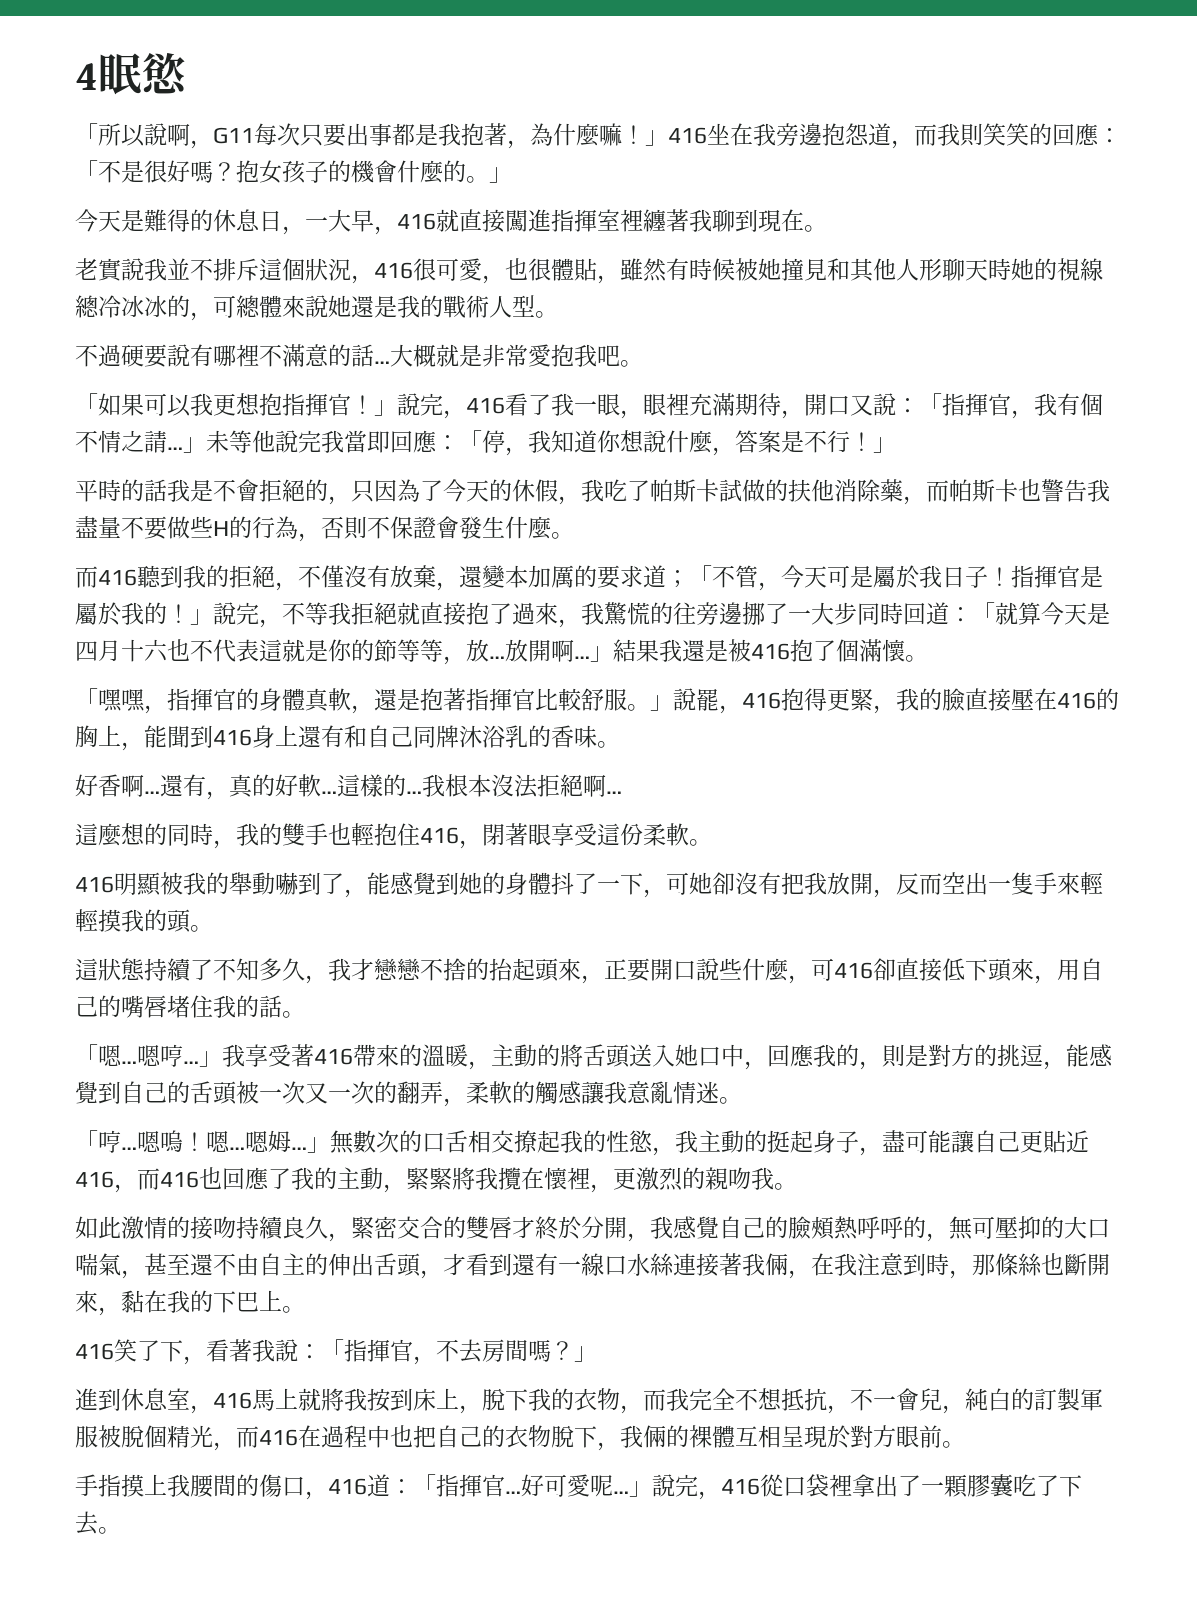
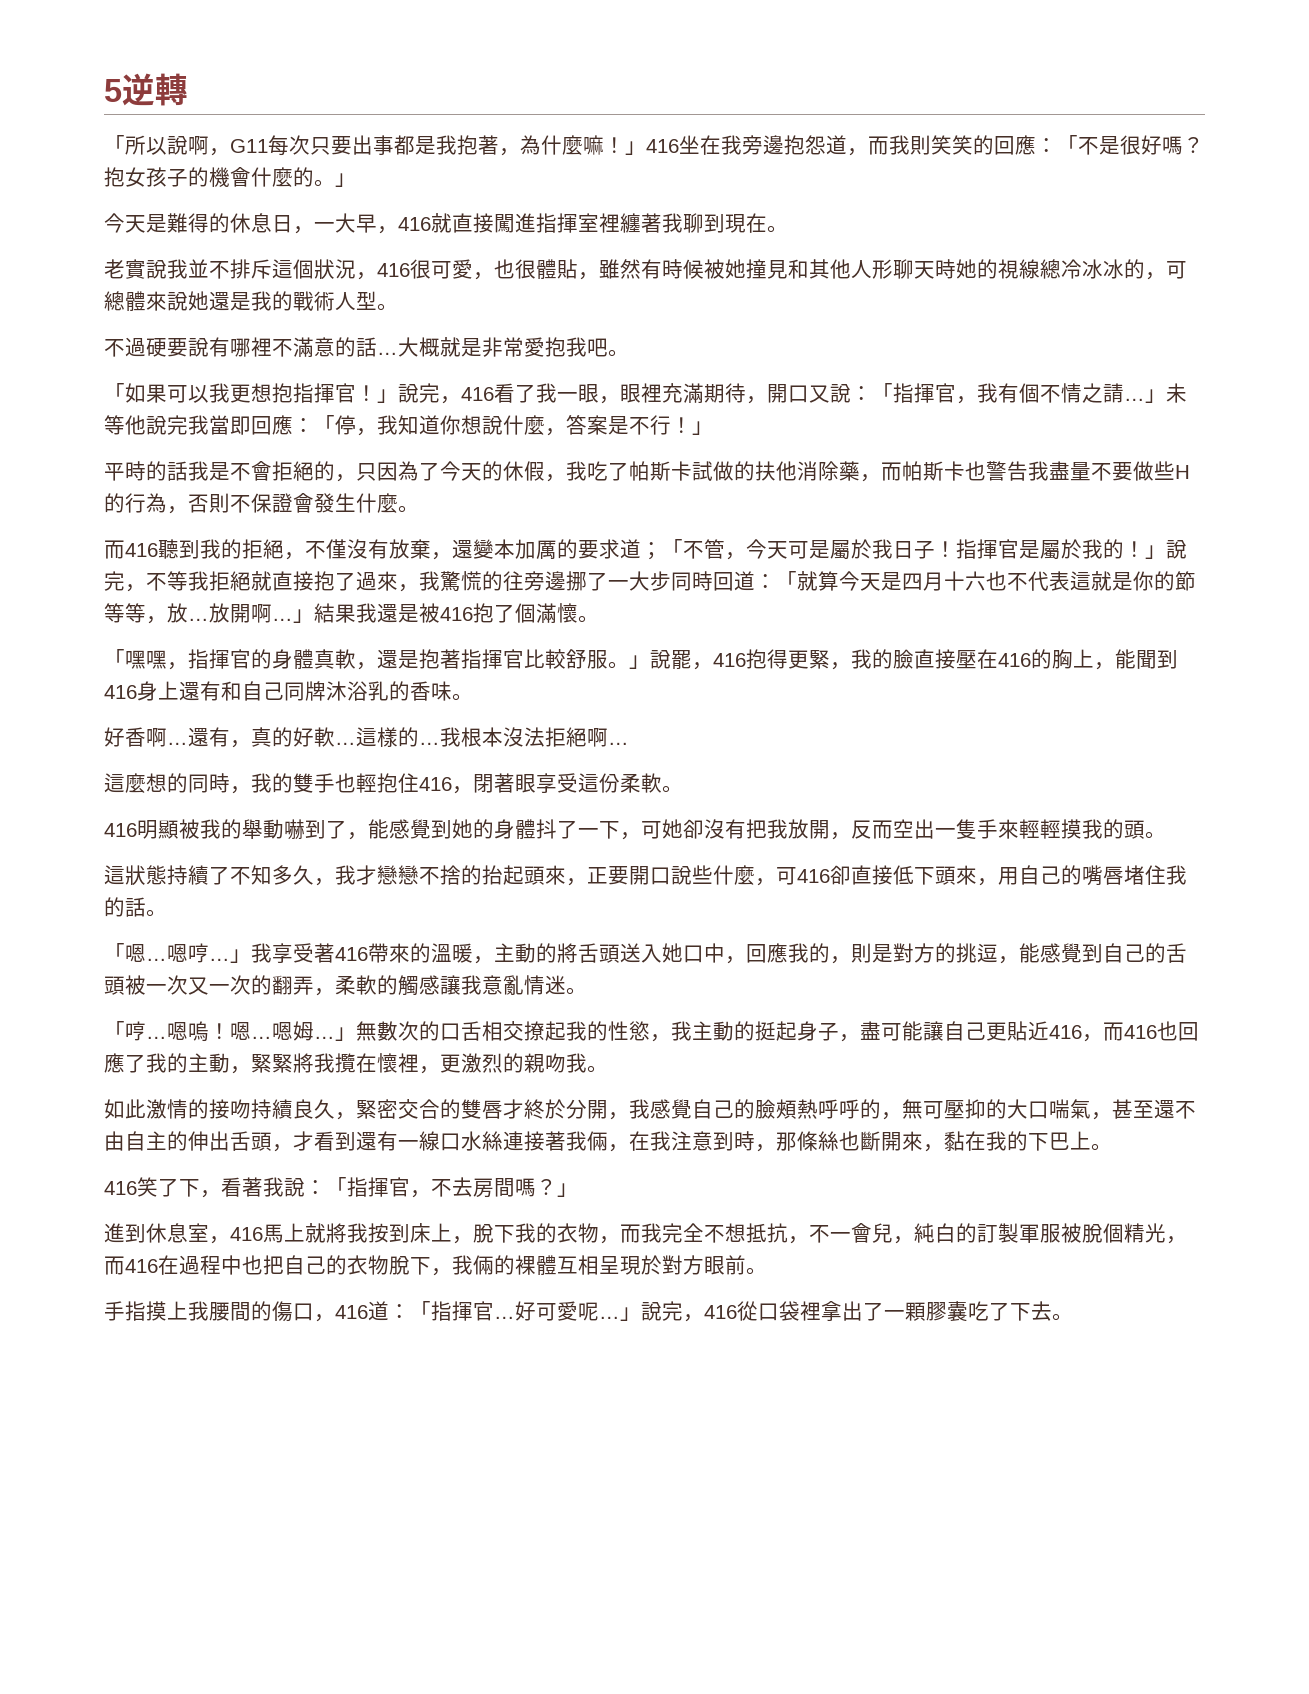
- 4眠慾
+ 5逆轉

